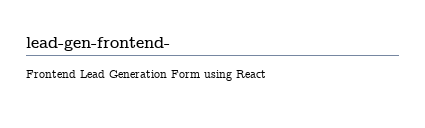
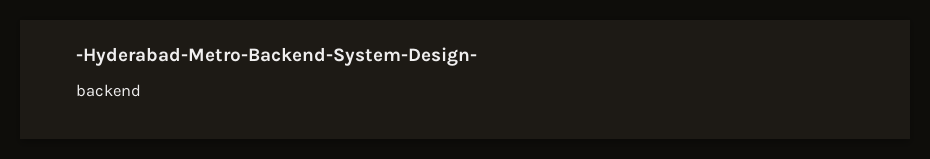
- lead-gen-frontend-
- Frontend Lead Generation Form using React
+ -Hyderabad-Metro-Backend-System-Design-
+ backend

